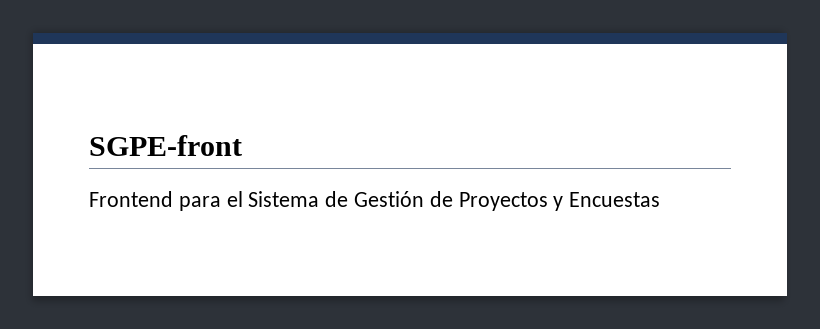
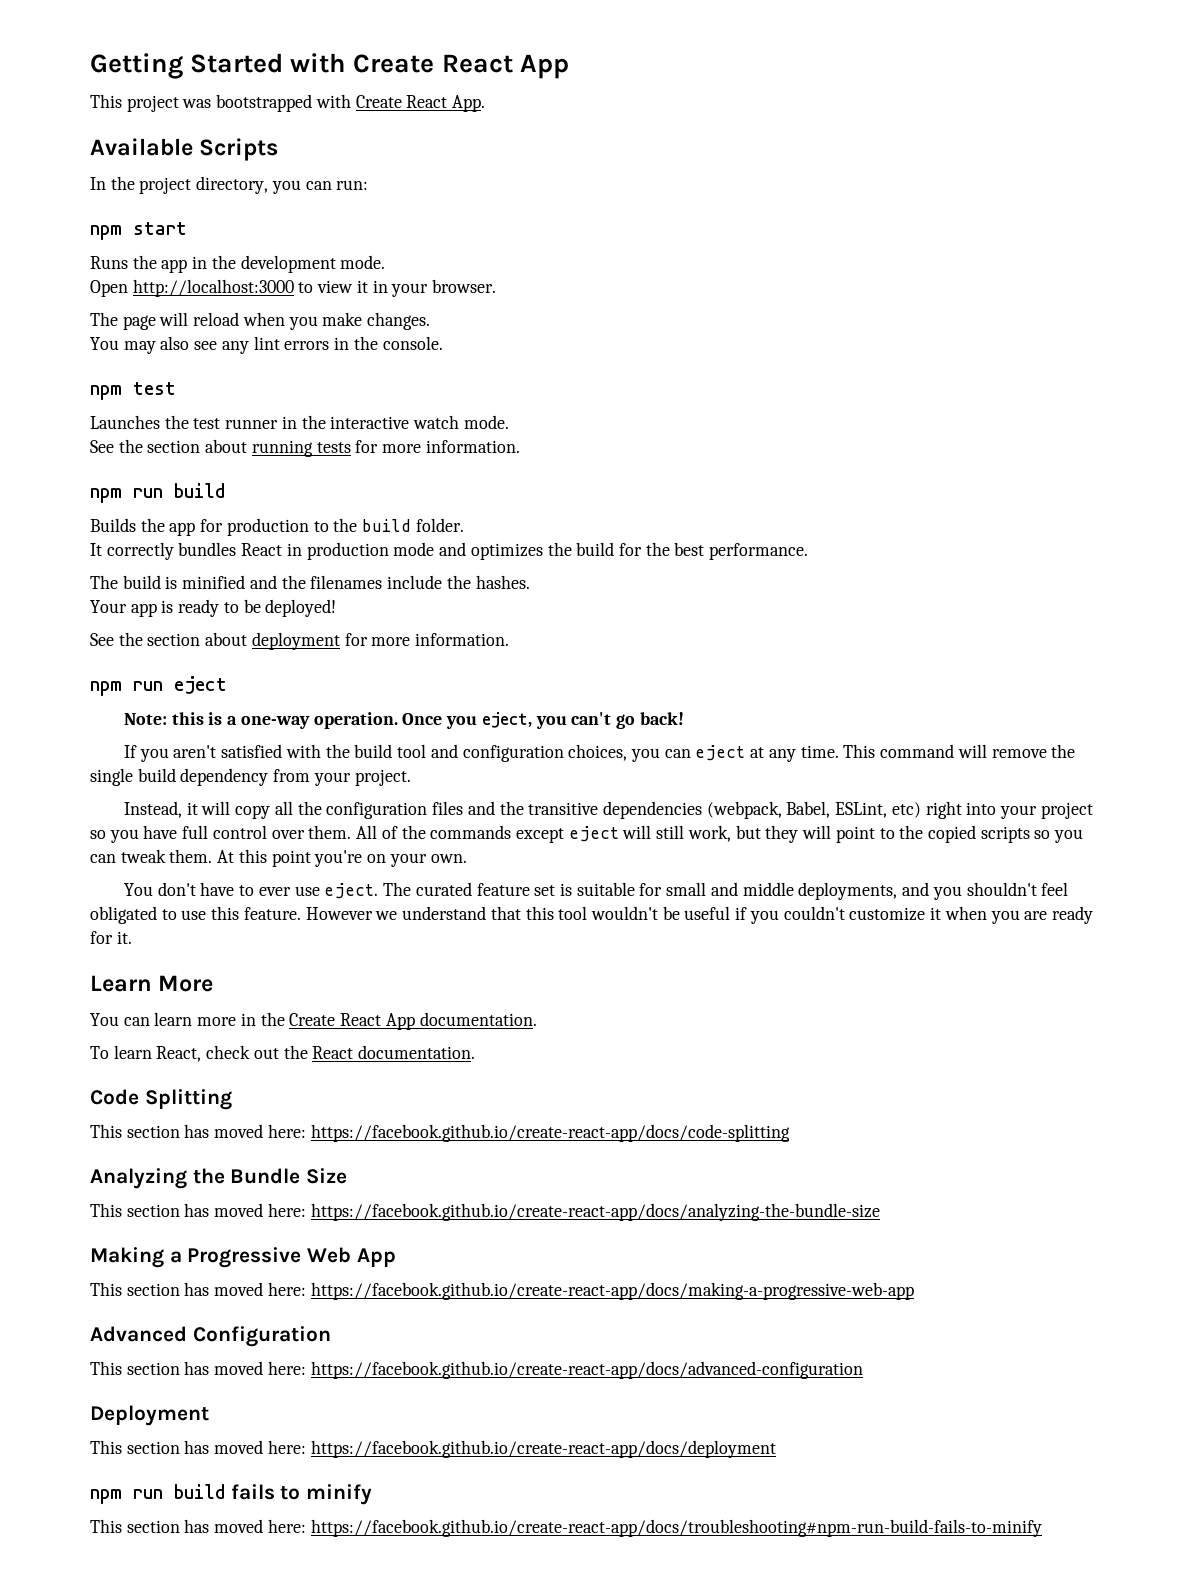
- SGPE-front
- Frontend para el Sistema de Gestión de Proyectos y Encuestas
+ Getting Started with Create React App
+ This project was bootstrapped with Create React App.
+ Available Scripts
+ In the project directory, you can run:
+ npm start
+ Runs the app in the development mode.
+ Open http://localhost:3000 to view it in your browser.
+ The page will reload when you make changes.
+ You may also see any lint errors in the console.
+ npm test
+ Launches the test runner in the interactive watch mode.
+ See the section about running tests for more information.
+ npm run build
+ Builds the app for production to the build folder.
+ It correctly bundles React in production mode and optimizes the build for the best performance.
+ The build is minified and the filenames include the hashes.
+ Your app is ready to be deployed!
+ See the section about deployment for more information.
+ npm run eject
+ Note: this is a one-way operation. Once you eject, you can't go back!
+ If you aren't satisfied with the build tool and configuration choices, you can eject at any time. This command will remove the single build dependency from your project.
+ Instead, it will copy all the configuration files and the transitive dependencies (webpack, Babel, ESLint, etc) right into your project so you have full control over them. All of the commands except eject will still work, but they will point to the copied scripts so you can tweak them. At this point you're on your own.
+ You don't have to ever use eject. The curated feature set is suitable for small and middle deployments, and you shouldn't feel obligated to use this feature. However we understand that this tool wouldn't be useful if you couldn't customize it when you are ready for it.
+ Learn More
+ You can learn more in the Create React App documentation.
+ To learn React, check out the React documentation.
+ Code Splitting
+ This section has moved here: https://facebook.github.io/create-react-app/docs/code-splitting
+ Analyzing the Bundle Size
+ This section has moved here: https://facebook.github.io/create-react-app/docs/analyzing-the-bundle-size
+ Making a Progressive Web App
+ This section has moved here: https://facebook.github.io/create-react-app/docs/making-a-progressive-web-app
+ Advanced Configuration
+ This section has moved here: https://facebook.github.io/create-react-app/docs/advanced-configuration
+ Deployment
+ This section has moved here: https://facebook.github.io/create-react-app/docs/deployment
+ npm run build fails to minify
+ This section has moved here: https://facebook.github.io/create-react-app/docs/troubleshooting#npm-run-build-fails-to-minify

